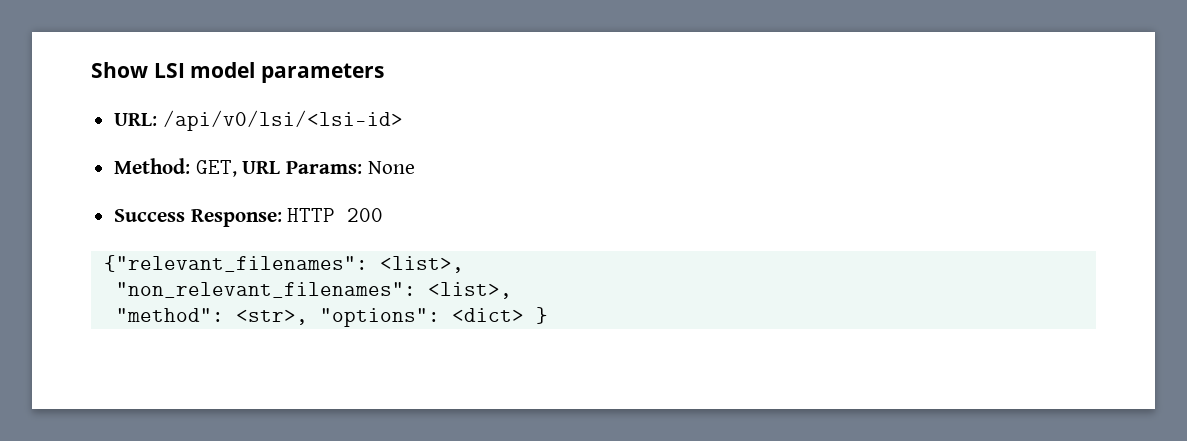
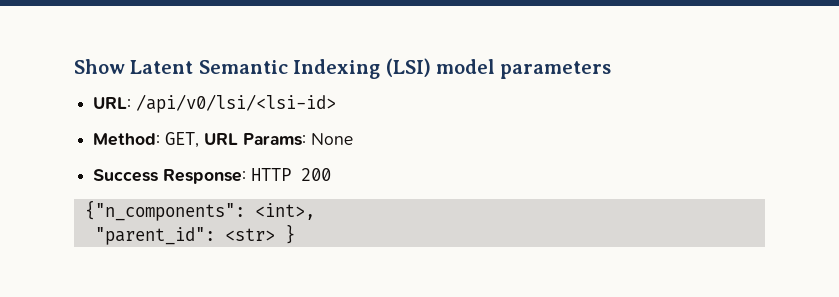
- Show LSI model parameters
+ Show Latent Semantic Indexing (LSI) model parameters
- {"relevant_filenames": <list>,
- "non_relevant_filenames": <list>,
- "method": <str>, "options": <dict> }
+ {"n_components": <int>,
+ "parent_id": <str> }

